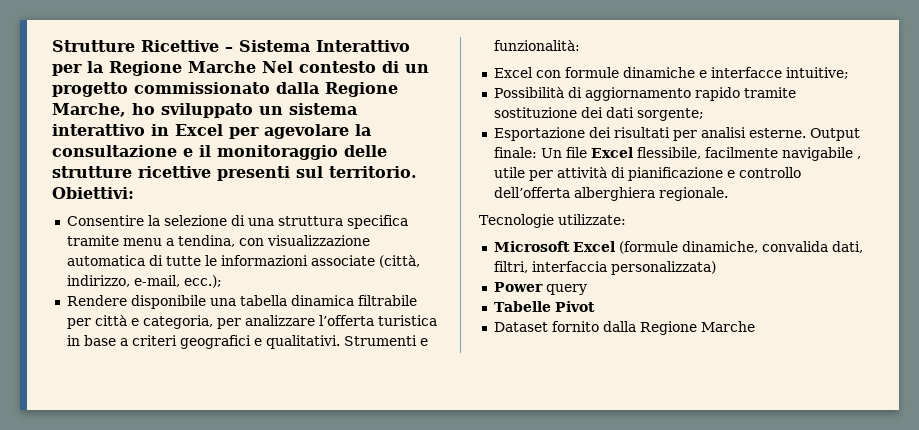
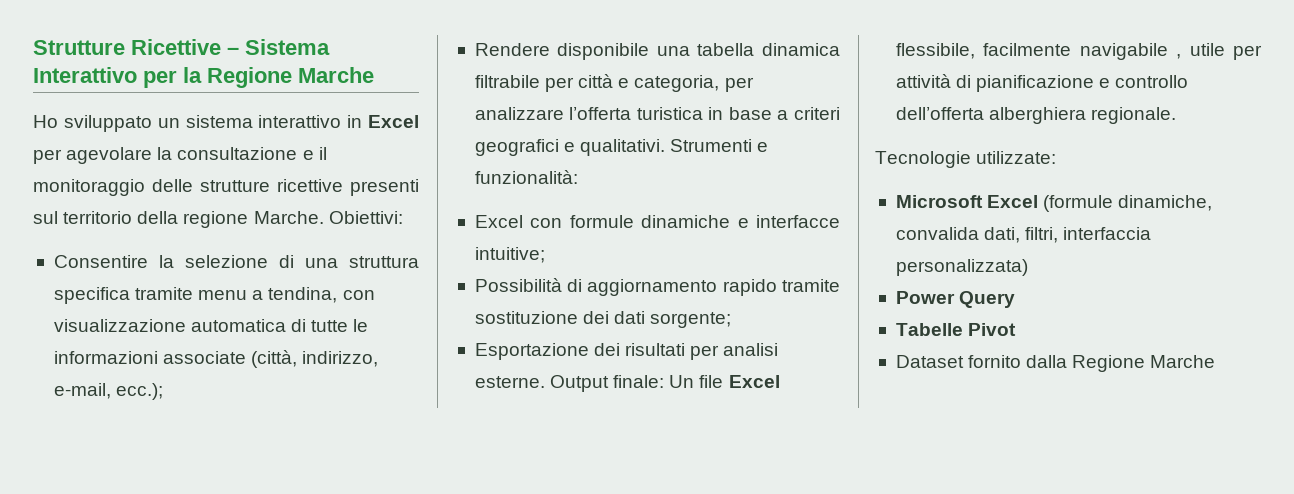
- Strutture Ricettive – Sistema Interattivo per la Regione Marche Nel contesto di un progetto commissionato dalla Regione Marche, ho sviluppato un sistema interattivo in Excel per agevolare la consultazione e il monitoraggio delle strutture ricettive presenti sul territorio.
+ Strutture Ricettive – Sistema Interattivo per la Regione Marche
+ Ho sviluppato un sistema interattivo in Excel per agevolare la consultazione e il monitoraggio delle strutture ricettive presenti sul territorio della regione Marche.
- Power query
+ Power Query

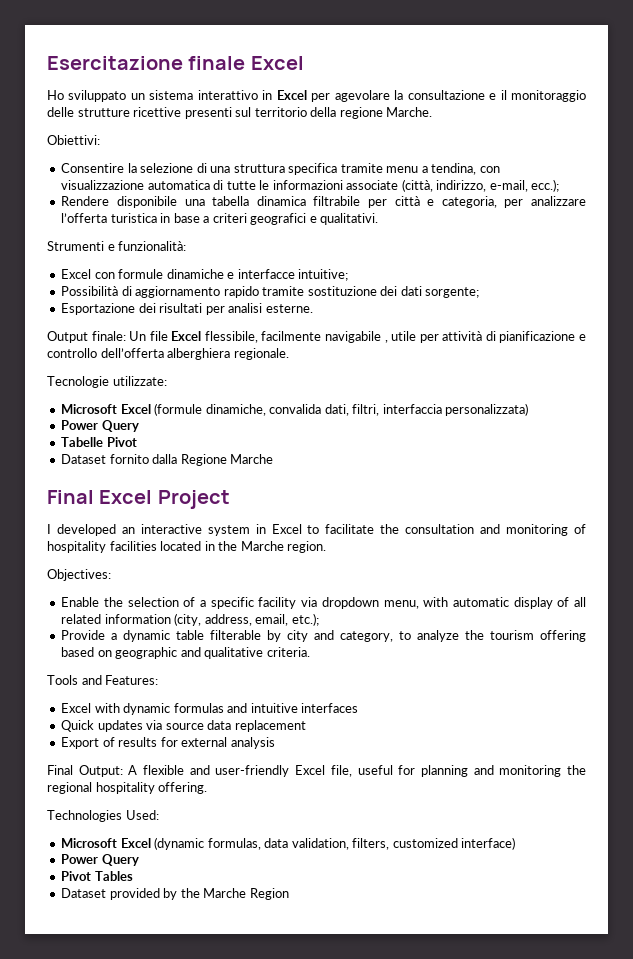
- Strutture Ricettive – Sistema Interattivo per la Regione Marche
+ Esercitazione finale Excel
- Ho sviluppato un sistema interattivo in Excel per agevolare la consultazione e il monitoraggio delle strutture ricettive presenti sul territorio della regione Marche. Obiettivi:
+ Ho sviluppato un sistema interattivo in Excel per agevolare la consultazione e il monitoraggio delle strutture ricettive presenti sul territorio della regione Marche.
+ Obiettivi:
- Rendere disponibile una tabella dinamica filtrabile per città e categoria, per analizzare l’offerta turistica in base a criteri geografici e qualitativi. Strumenti e funzionalità:
+ Rendere disponibile una tabella dinamica filtrabile per città e categoria, per analizzare l’offerta turistica in base a criteri geografici e qualitativi.
+ Strumenti e funzionalità:
- Esportazione dei risultati per analisi esterne. Output finale: Un file Excel flessibile, facilmente navigabile , utile per attività di pianificazione e controllo dell’offerta alberghiera regionale.
+ Esportazione dei risultati per analisi esterne.
+ Output finale: Un file Excel flessibile, facilmente navigabile , utile per attività di pianificazione e controllo dell’offerta alberghiera regionale.
+ Final Excel Project
+ I developed an interactive system in Excel to facilitate the consultation and monitoring of hospitality facilities located in the Marche region.
+ Objectives:
+ Enable the selection of a specific facility via dropdown menu, with automatic display of all related information (city, address, email, etc.);
+ Provide a dynamic table filterable by city and category, to analyze the tourism offering based on geographic and qualitative criteria.
+ Tools and Features:
+ Excel with dynamic formulas and intuitive interfaces
+ Quick updates via source data replacement
+ Export of results for external analysis
+ Final Output: A flexible and user-friendly Excel file, useful for planning and monitoring the regional hospitality offering.
+ Technologies Used:
+ Microsoft Excel (dynamic formulas, data validation, filters, customized interface)
+ Power Query
+ Pivot Tables
+ Dataset provided by the Marche Region

